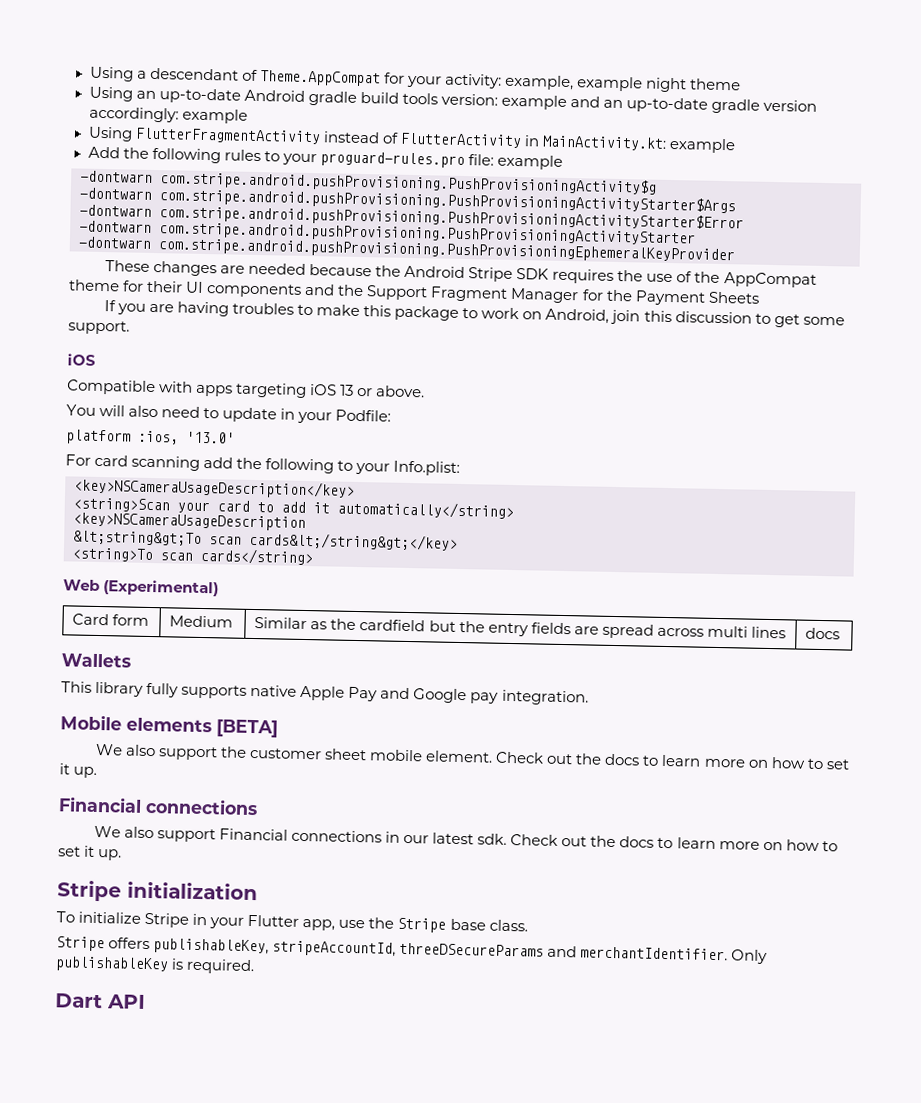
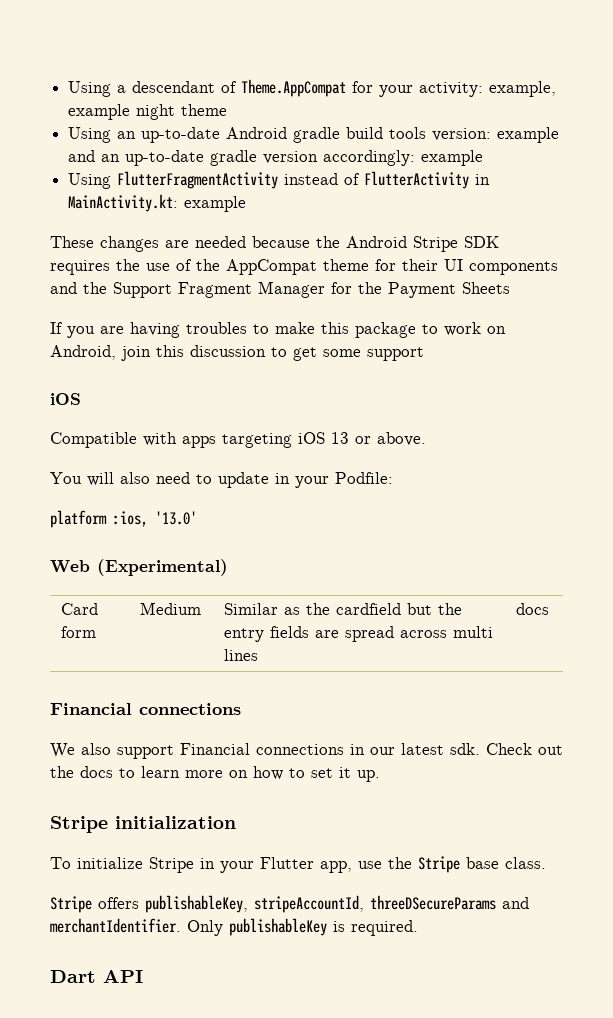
- Add the following rules to your proguard-rules.pro file: example
- -dontwarn com.stripe.android.pushProvisioning.PushProvisioningActivity$g
- -dontwarn com.stripe.android.pushProvisioning.PushProvisioningActivityStarter$Args
- -dontwarn com.stripe.android.pushProvisioning.PushProvisioningActivityStarter$Error
- -dontwarn com.stripe.android.pushProvisioning.PushProvisioningActivityStarter
- -dontwarn com.stripe.android.pushProvisioning.PushProvisioningEphemeralKeyProvider
- If you are having troubles to make this package to work on Android, join this discussion to get some support.
+ If you are having troubles to make this package to work on Android, join this discussion to get some support
- For card scanning add the following to your Info.plist:
- <key>NSCameraUsageDescription</key>
- <string>Scan your card to add it automatically</string>
- <key>NSCameraUsageDescription
- &lt;string&gt;To scan cards&lt;/string&gt;</key>
- <string>To scan cards</string>
- Wallets
- This library fully supports native Apple Pay and Google pay integration.
- Mobile elements [BETA]
- We also support the customer sheet mobile element. Check out the docs to learn more on how to set it up.

